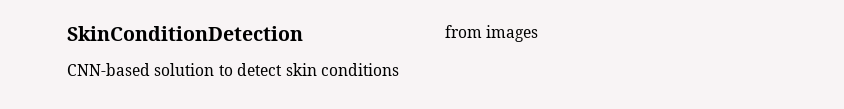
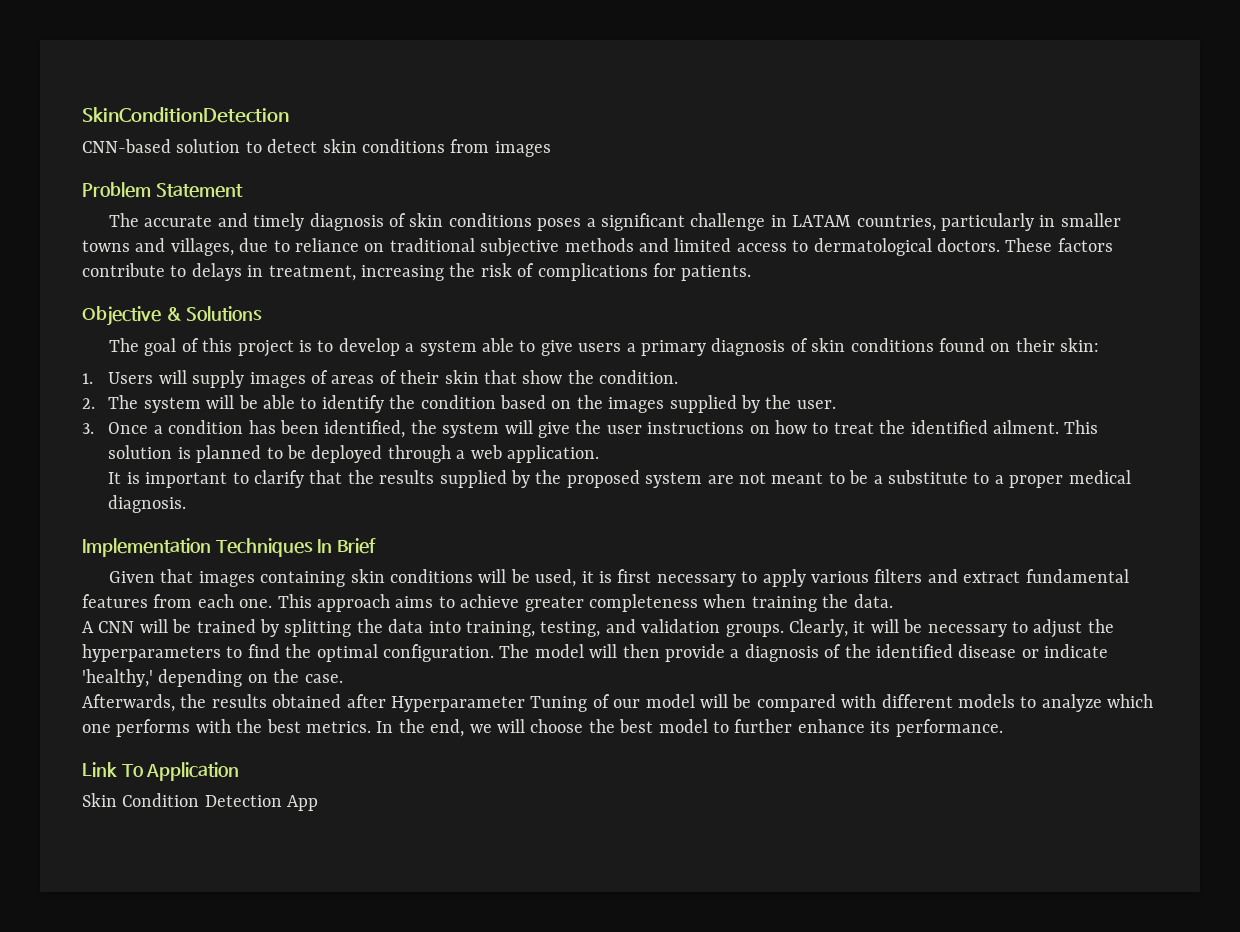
+ Problem Statement
+ The accurate and timely diagnosis of skin conditions poses a significant challenge in LATAM countries, particularly in smaller towns and villages, due to reliance on traditional subjective methods and limited access to dermatological doctors. These factors contribute to delays in treatment, increasing the risk of complications for patients.
+ Objective & Solutions
+ The goal of this project is to develop a system able to give users a primary diagnosis of skin conditions found on their skin:
+ 1. Users will supply images of areas of their skin that show the condition.
+ 2. The system will be able to identify the condition based on the images supplied by the user.
+ 3. Once a condition has been identified, the system will give the user instructions on how to treat the identified ailment. This solution is planned to be deployed through a web application.
+ It is important to clarify that the results supplied by the proposed system are not meant to be a substitute to a proper medical diagnosis.
+ Implementation Techniques In Brief
+ Given that images containing skin conditions will be used, it is first necessary to apply various filters and extract fundamental features from each one. This approach aims to achieve greater completeness when training the data.
+ A CNN will be trained by splitting the data into training, testing, and validation groups. Clearly, it will be necessary to adjust the hyperparameters to find the optimal configuration. The model will then provide a diagnosis of the identified disease or indicate 'healthy,' depending on the case.
+ Afterwards, the results obtained after Hyperparameter Tuning of our model will be compared with different models to analyze which one performs with the best metrics. In the end, we will choose the best model to further enhance its performance.
+ Link To Application
+ Skin Condition Detection App

